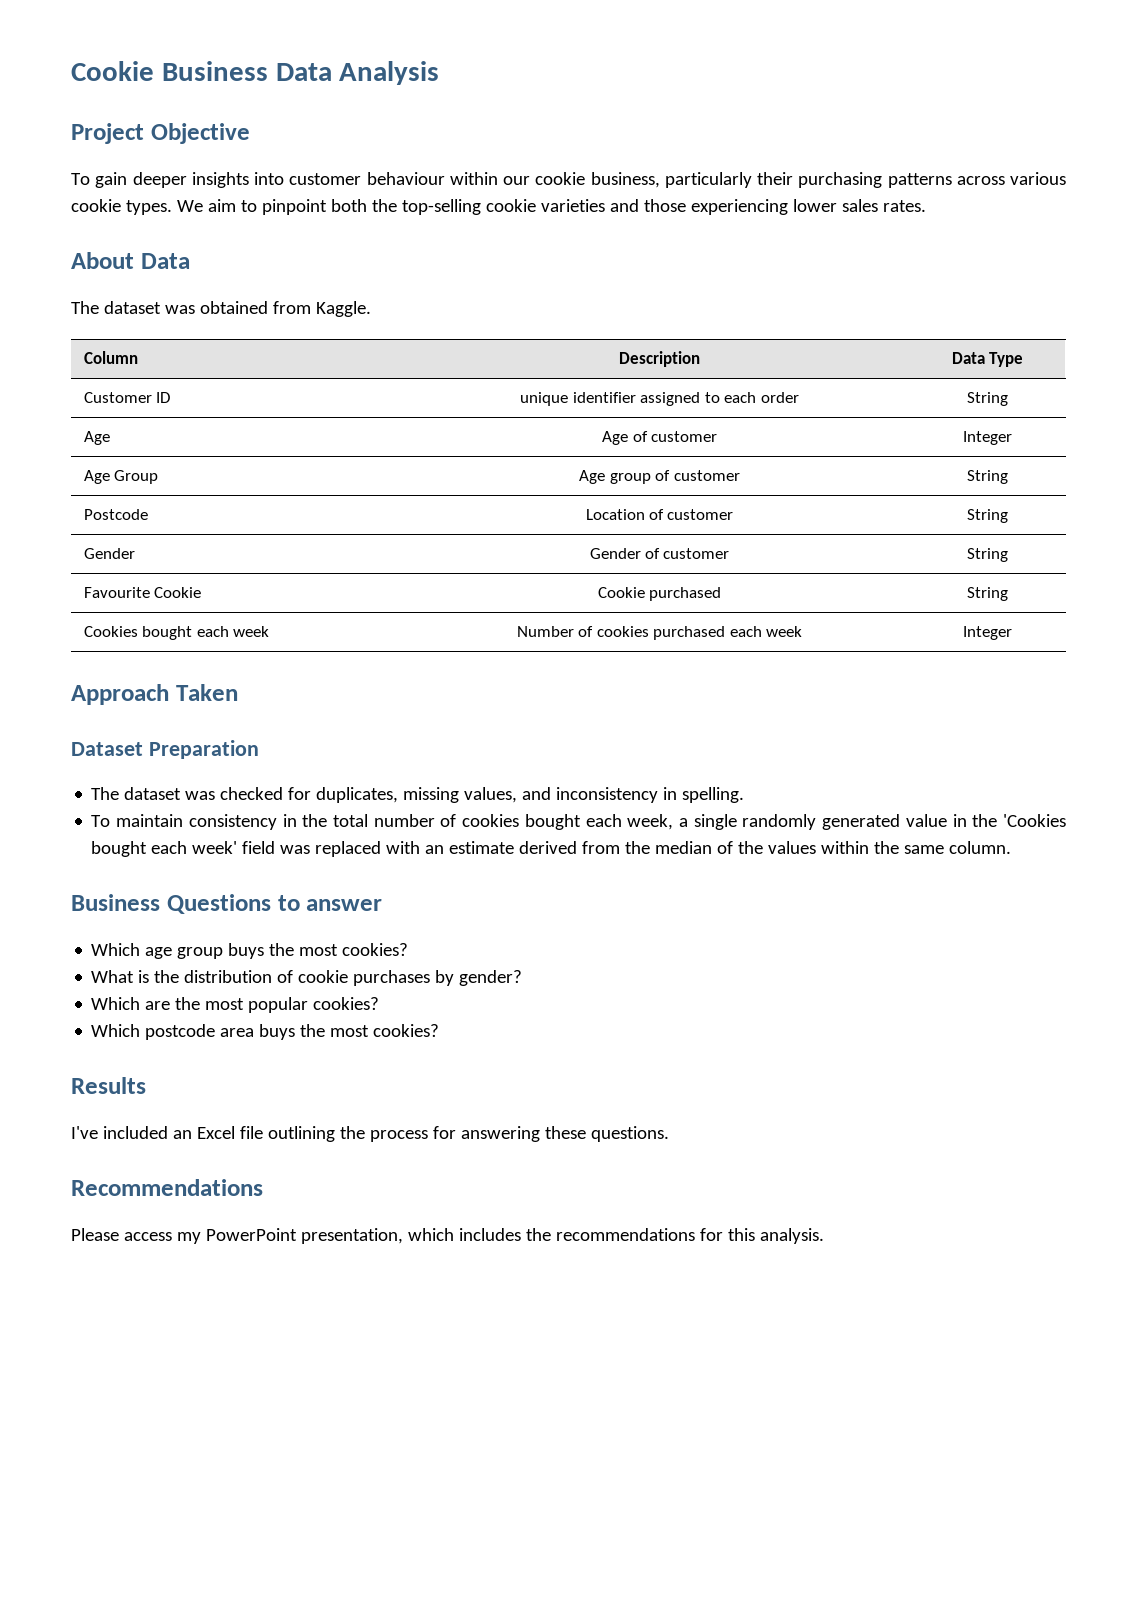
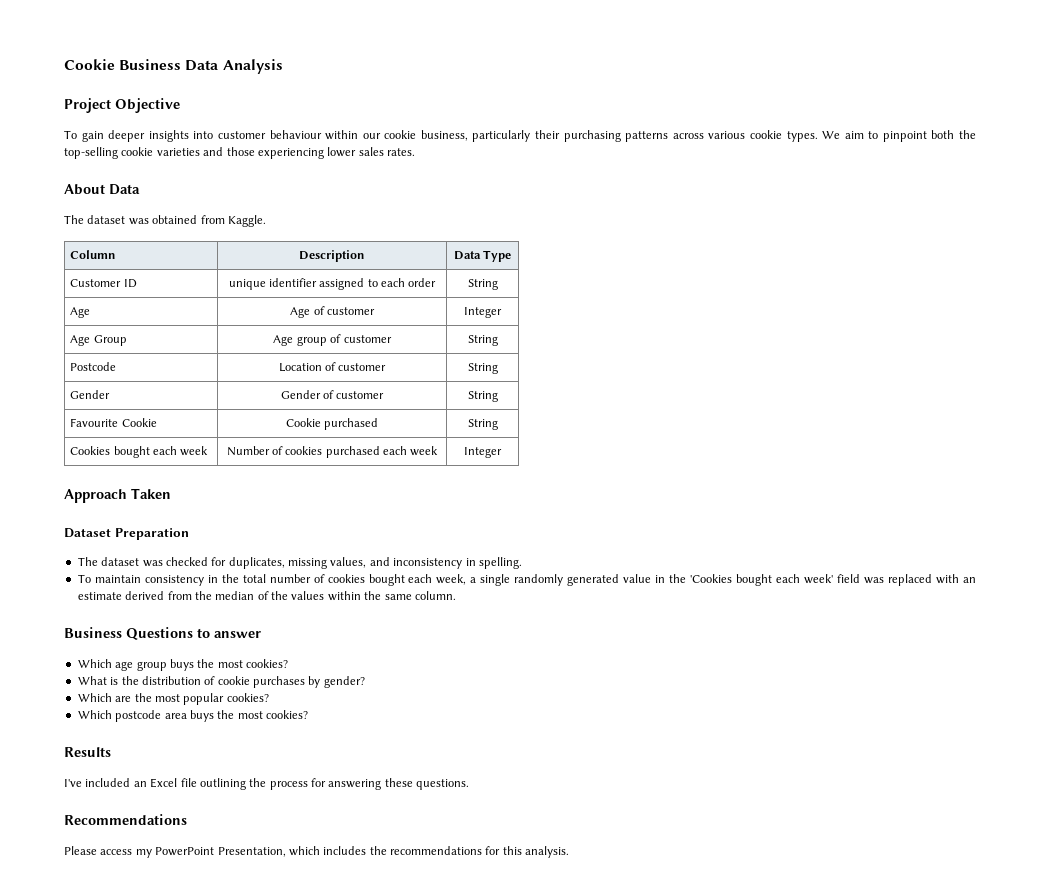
- Please access my PowerPoint presentation, which includes the recommendations for this analysis.
+ Please access my PowerPoint Presentation, which includes the recommendations for this analysis.

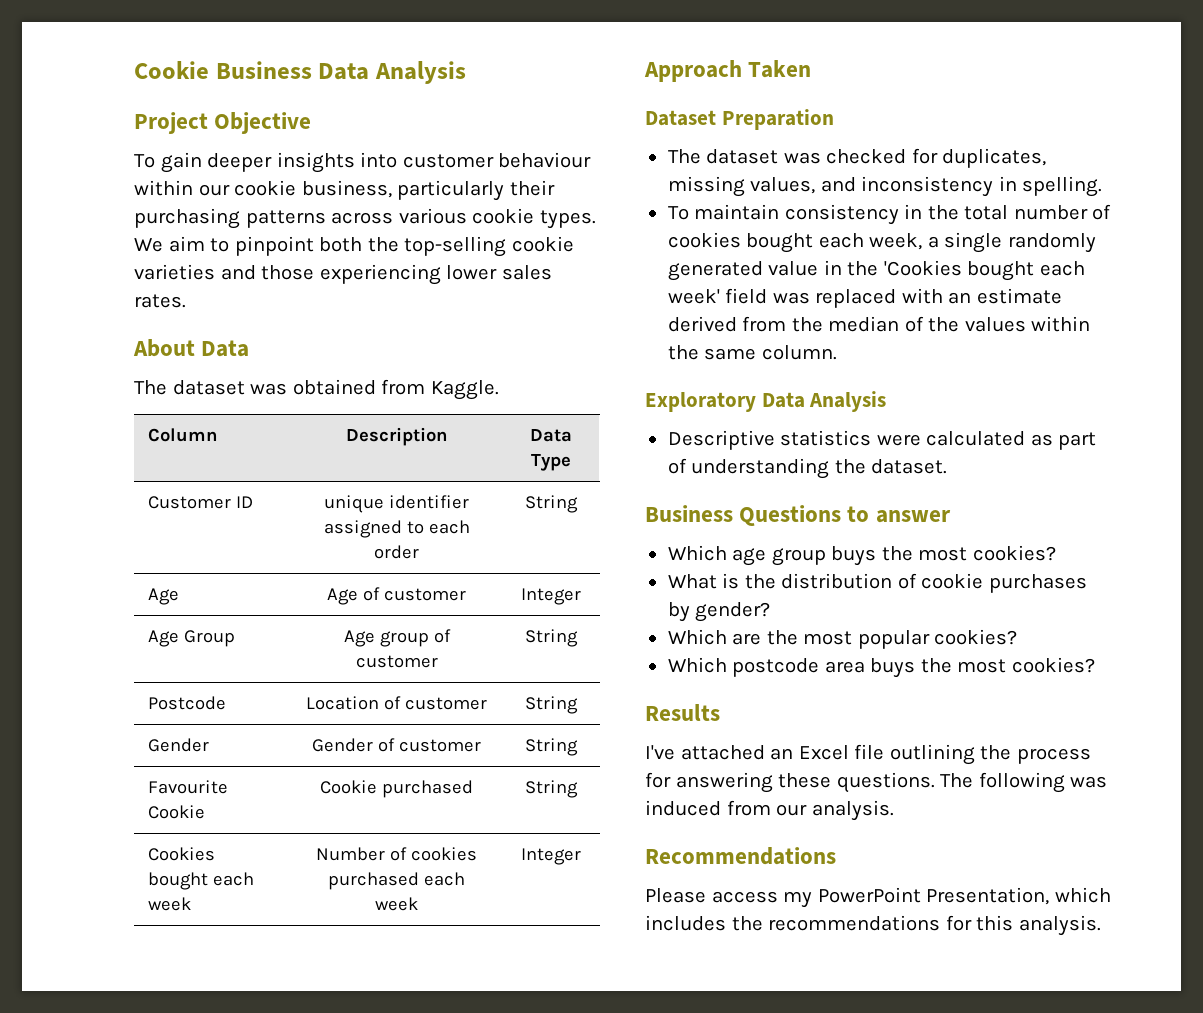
+ Exploratory Data Analysis
+ Descriptive statistics were calculated as part of understanding the dataset.
- I've included an Excel file outlining the process for answering these questions.
+ I've attached an Excel file outlining the process for answering these questions. The following was induced from our analysis.

